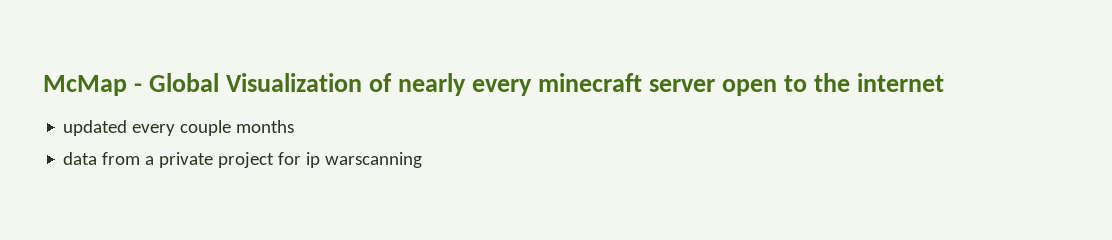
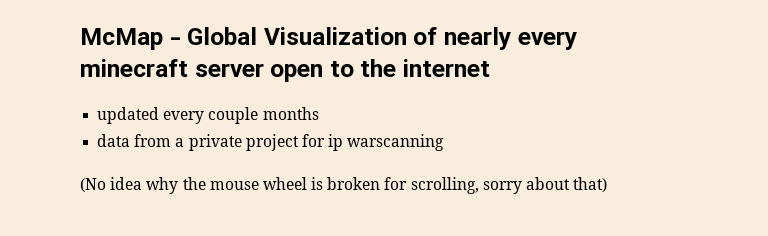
+ (No idea why the mouse wheel is broken for scrolling, sorry about that)

